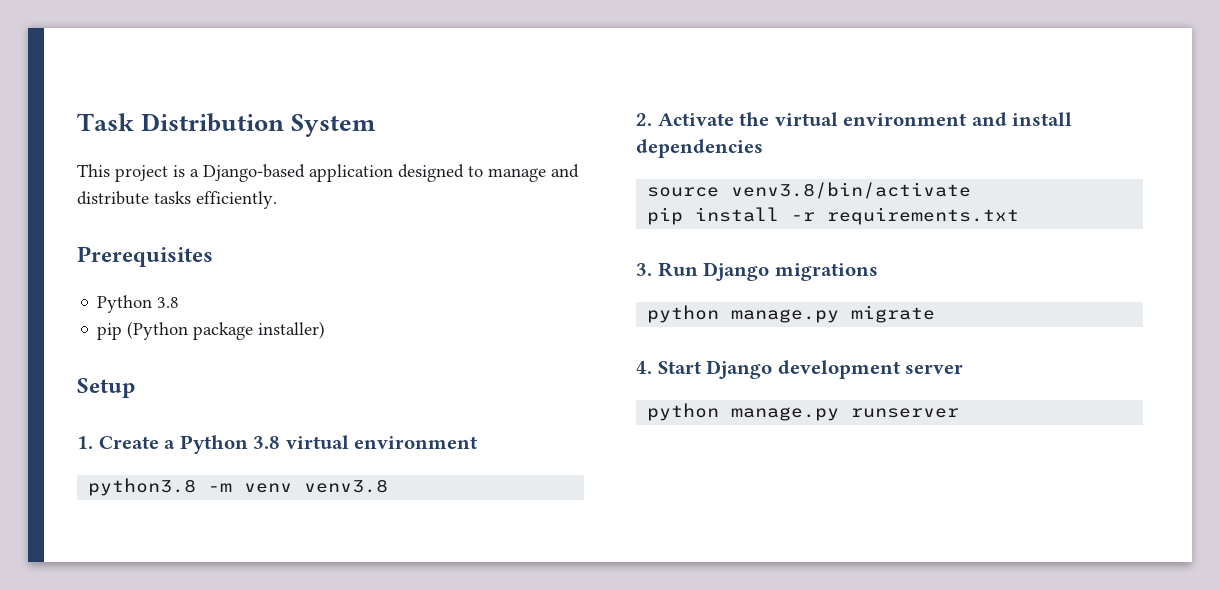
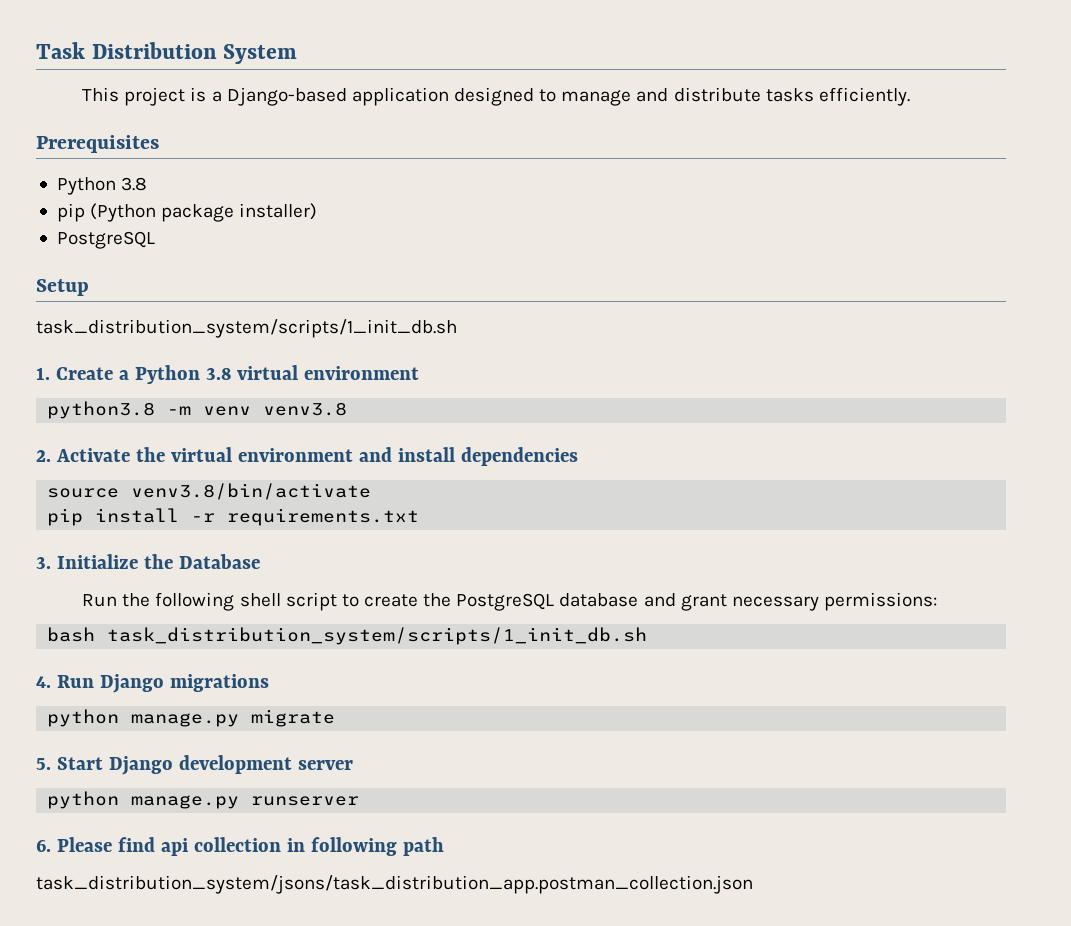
  pip (Python package installer)
+ PostgreSQL
  Setup
+ task_distribution_system/scripts/1_init_db.sh
- 3. Run Django migrations
+ 3. Initialize the Database
+ Run the following shell script to create the PostgreSQL database and grant necessary permissions:
+ bash task_distribution_system/scripts/1_init_db.sh
+ 4. Run Django migrations
- 4. Start Django development server
+ 5. Start Django development server
+ 6. Please find api collection in following path
+ task_distribution_system/jsons/task_distribution_app.postman_collection.json

